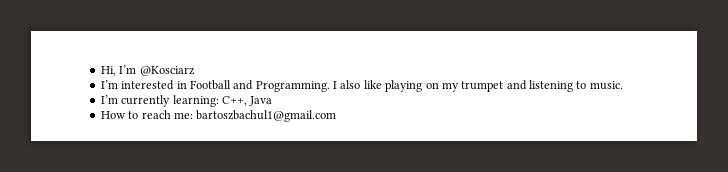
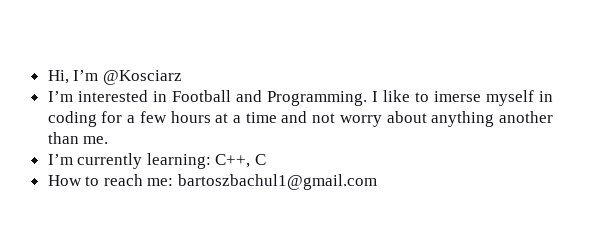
- I also like playing on my trumpet and listening to music.
+ I like to imerse myself in coding for a few hours at a time and not worry about anything another than me.
- I’m currently learning: C++, Java
+ I’m currently learning: C++, C

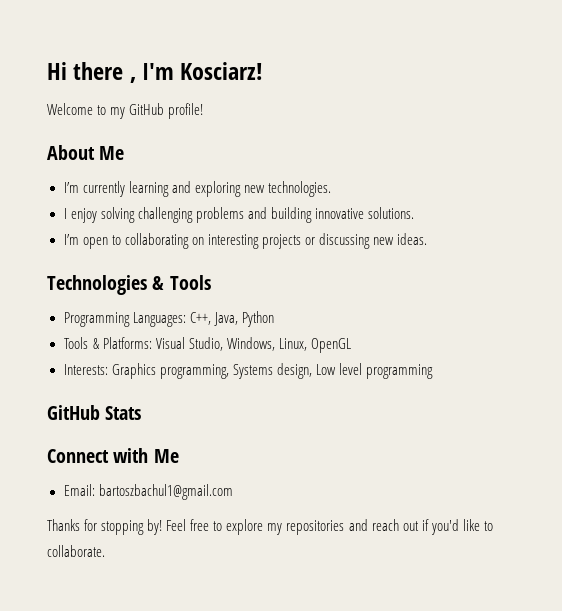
- Hi, I’m @Kosciarz
- I’m interested in Football and Programming. I like to imerse myself in coding for a few hours at a time and not worry about anything another than me.
- I’m currently learning: C++, C
- How to reach me: bartoszbachul1@gmail.com
+ Hi there , I'm Kosciarz!
+ Welcome to my GitHub profile!
+ About Me
+ I’m currently learning and exploring new technologies.
+ I enjoy solving challenging problems and building innovative solutions.
+ I’m open to collaborating on interesting projects or discussing new ideas.
+ Technologies & Tools
+ Programming Languages: C++, Java, Python
+ Tools & Platforms: Visual Studio, Windows, Linux, OpenGL
+ Interests: Graphics programming, Systems design, Low level programming
+ GitHub Stats
+ Connect with Me
+ Email: bartoszbachul1@gmail.com
+ Thanks for stopping by! Feel free to explore my repositories and reach out if you'd like to collaborate.

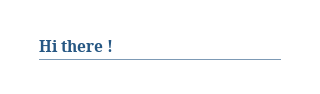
- Hi there , I'm Kosciarz!
- Welcome to my GitHub profile!
- About Me
- I’m currently learning and exploring new technologies.
- I enjoy solving challenging problems and building innovative solutions.
- I’m open to collaborating on interesting projects or discussing new ideas.
- Technologies & Tools
- Programming Languages: C++, Java, Python
- Tools & Platforms: Visual Studio, Windows, Linux, OpenGL
- Interests: Graphics programming, Systems design, Low level programming
- GitHub Stats
- Connect with Me
- Email: bartoszbachul1@gmail.com
- Thanks for stopping by! Feel free to explore my repositories and reach out if you'd like to collaborate.
+ Hi there !

